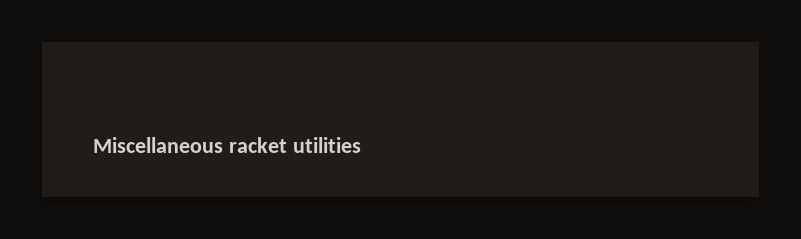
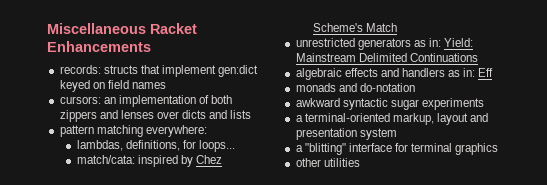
- Miscellaneous racket utilities
+ Miscellaneous Racket Enhancements
+ records: structs that implement gen:dict keyed on field names
+ cursors: an implementation of both zippers and lenses over dicts and lists
+ pattern matching everywhere:
+ lambdas, definitions, for loops...
+ match/cata: inspired by Chez Scheme's Match
+ unrestricted generators as in: Yield: Mainstream Delimited Continuations
+ algebraic effects and handlers as in: Eff
+ monads and do-notation
+ awkward syntactic sugar experiments
+ a terminal-oriented markup, layout and presentation system
+ a "blitting" interface for terminal graphics
+ other utilities

